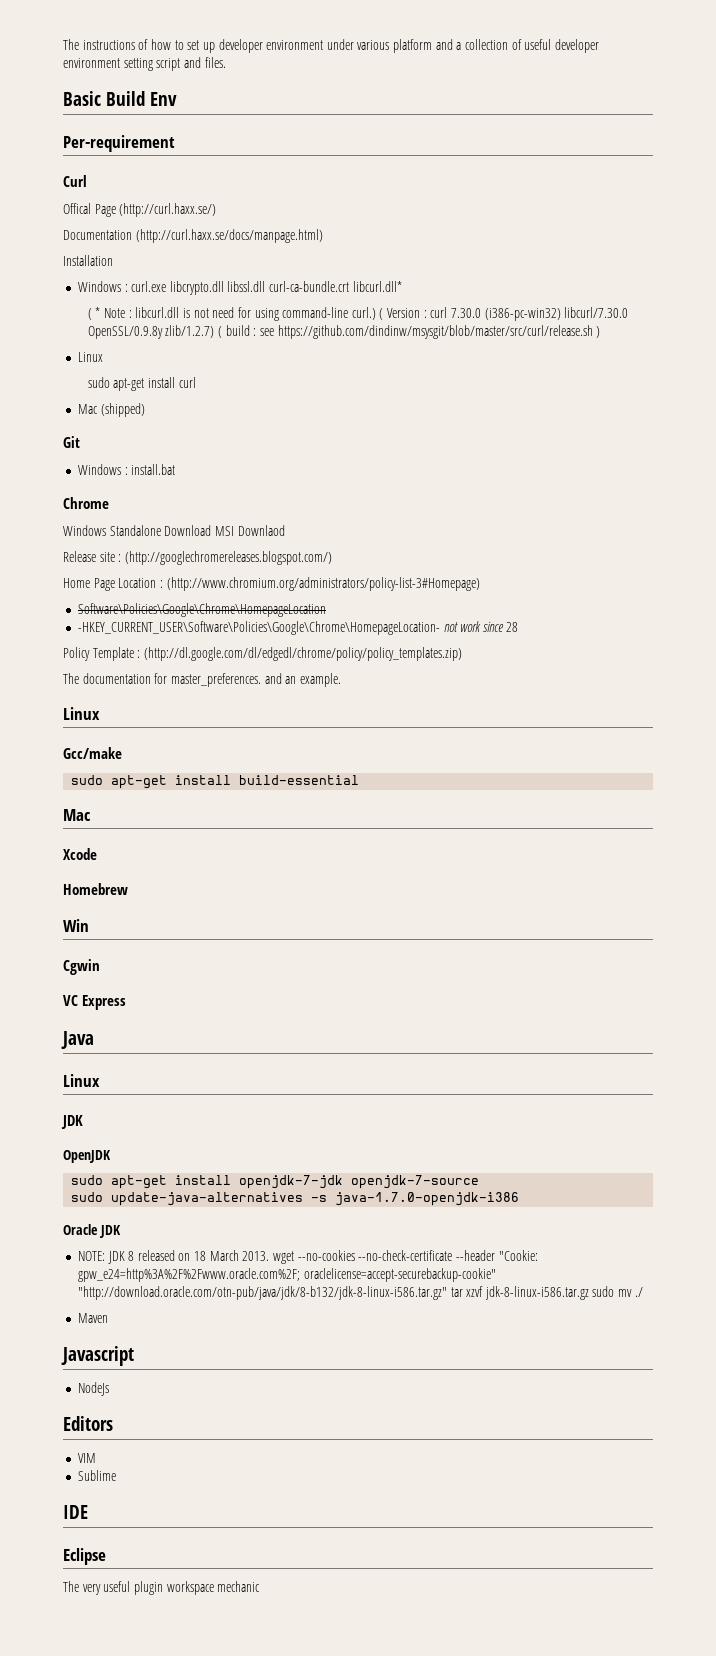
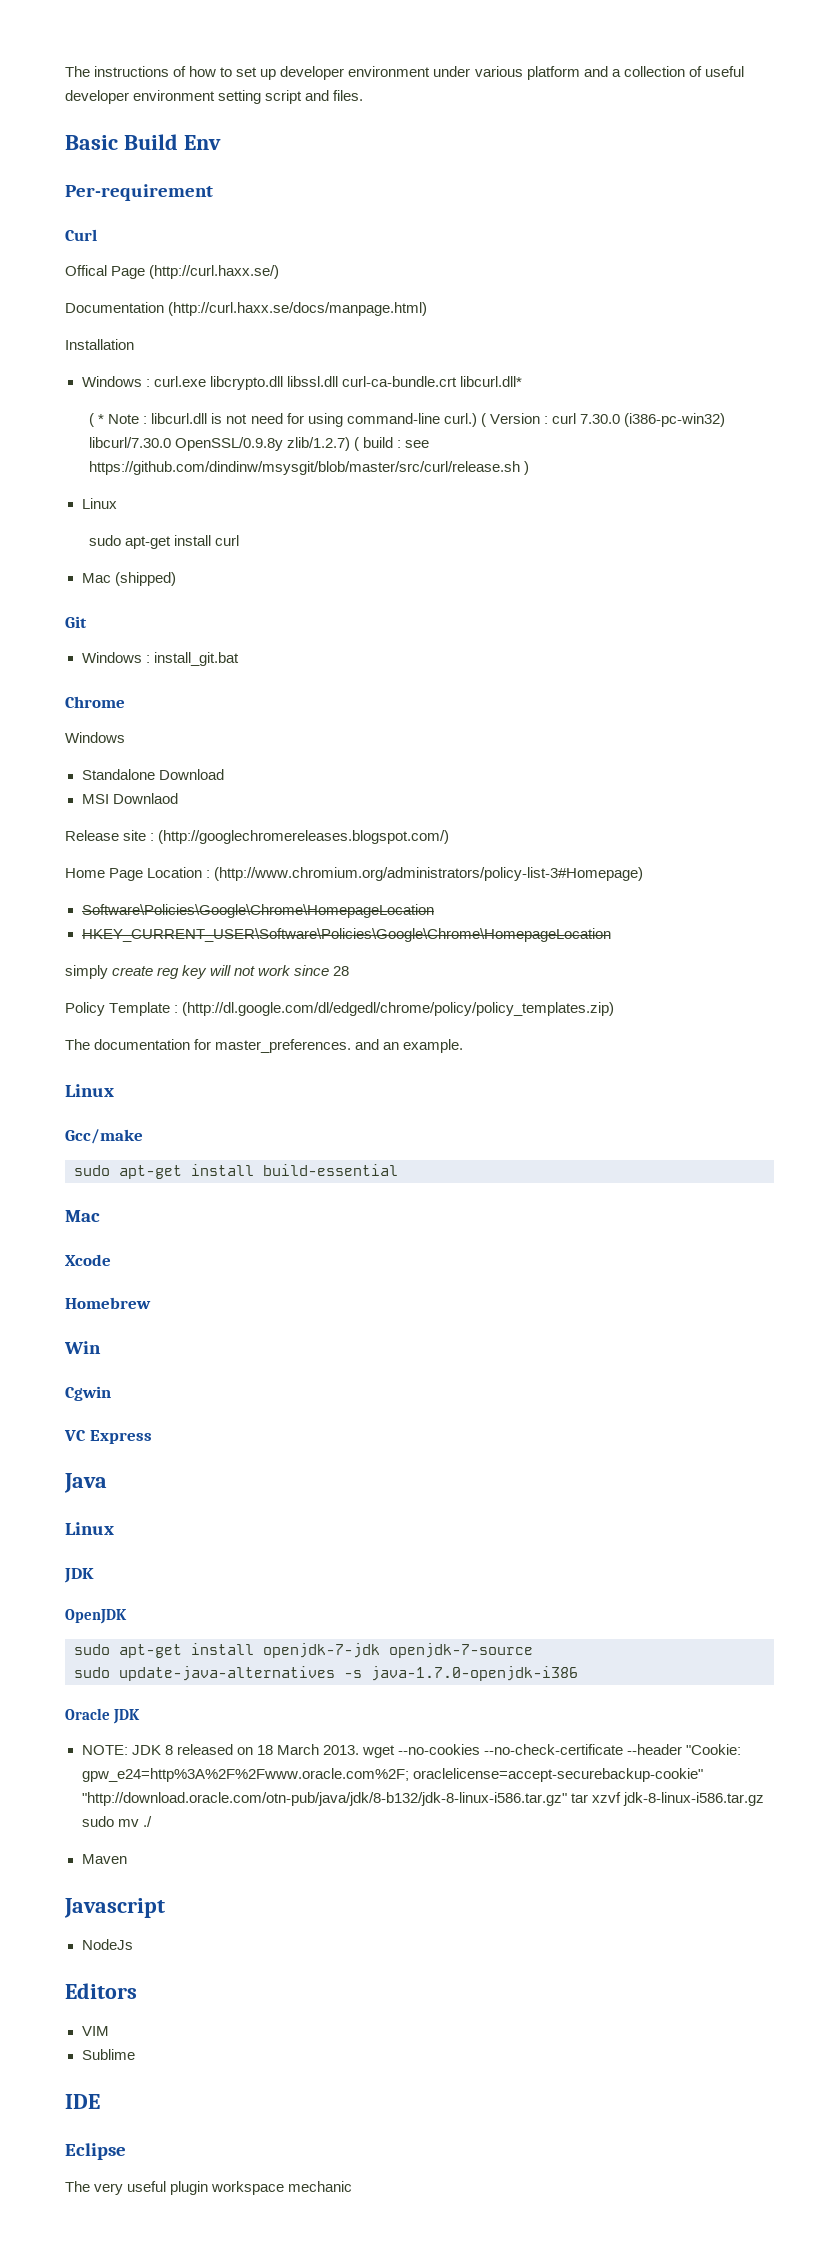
- Windows : install.bat
+ Windows : install_git.bat
  Chrome
- Windows Standalone Download MSI Downlaod
+ Windows
+ Standalone Download
+ MSI Downlaod
- -HKEY_CURRENT_USER\Software\Policies\Google\Chrome\HomepageLocation- not work since 28
+ HKEY_CURRENT_USER\Software\Policies\Google\Chrome\HomepageLocation
+ simply create reg key will not work since 28

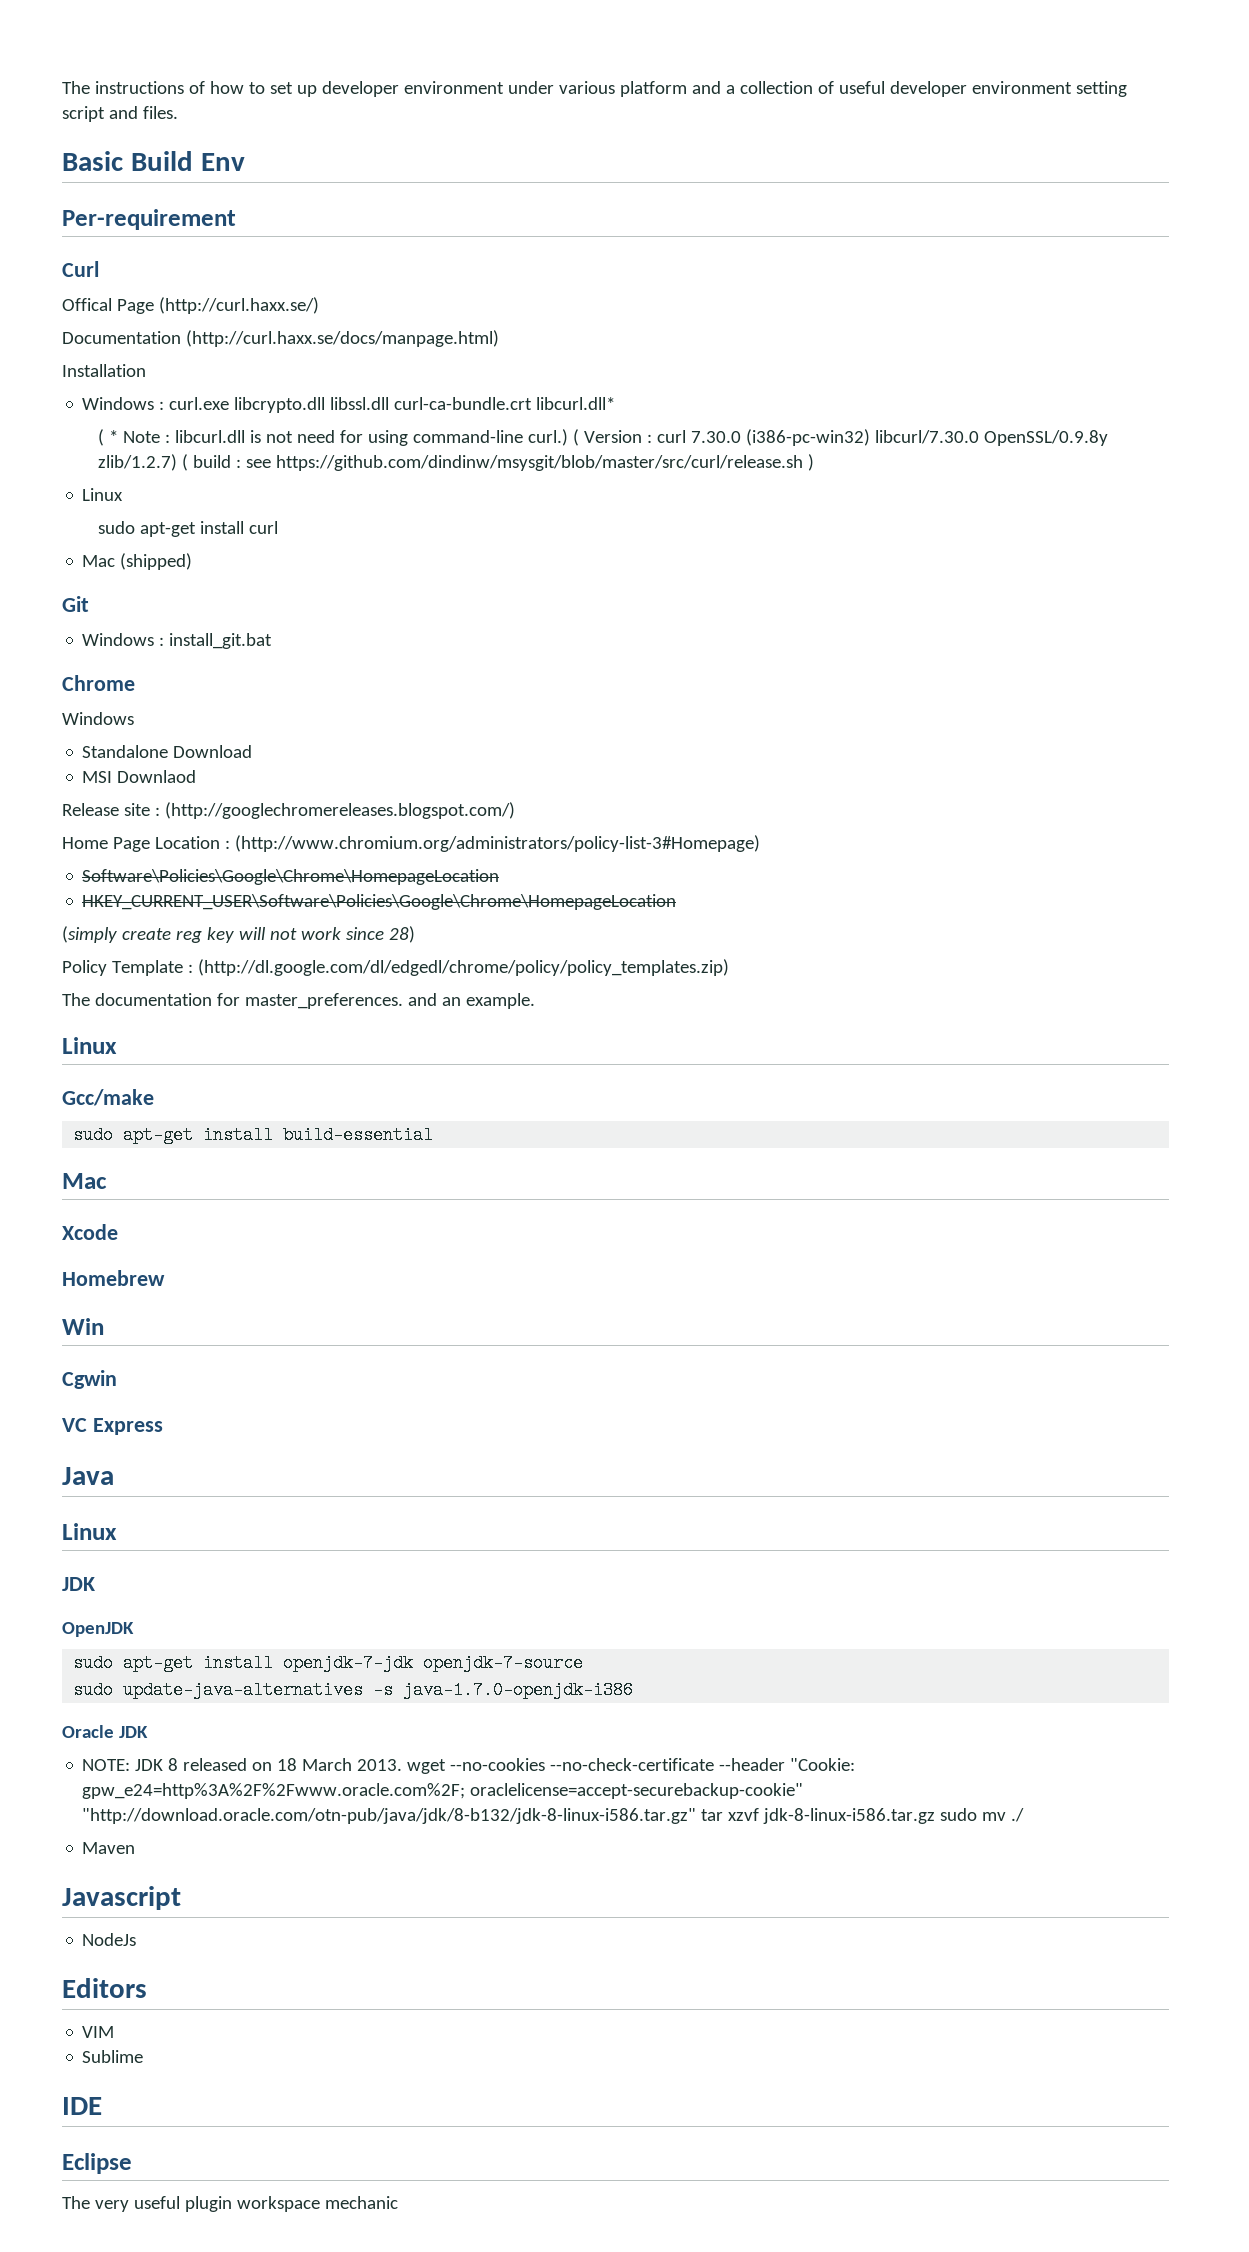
- simply create reg key will not work since 28
+ (simply create reg key will not work since 28)

